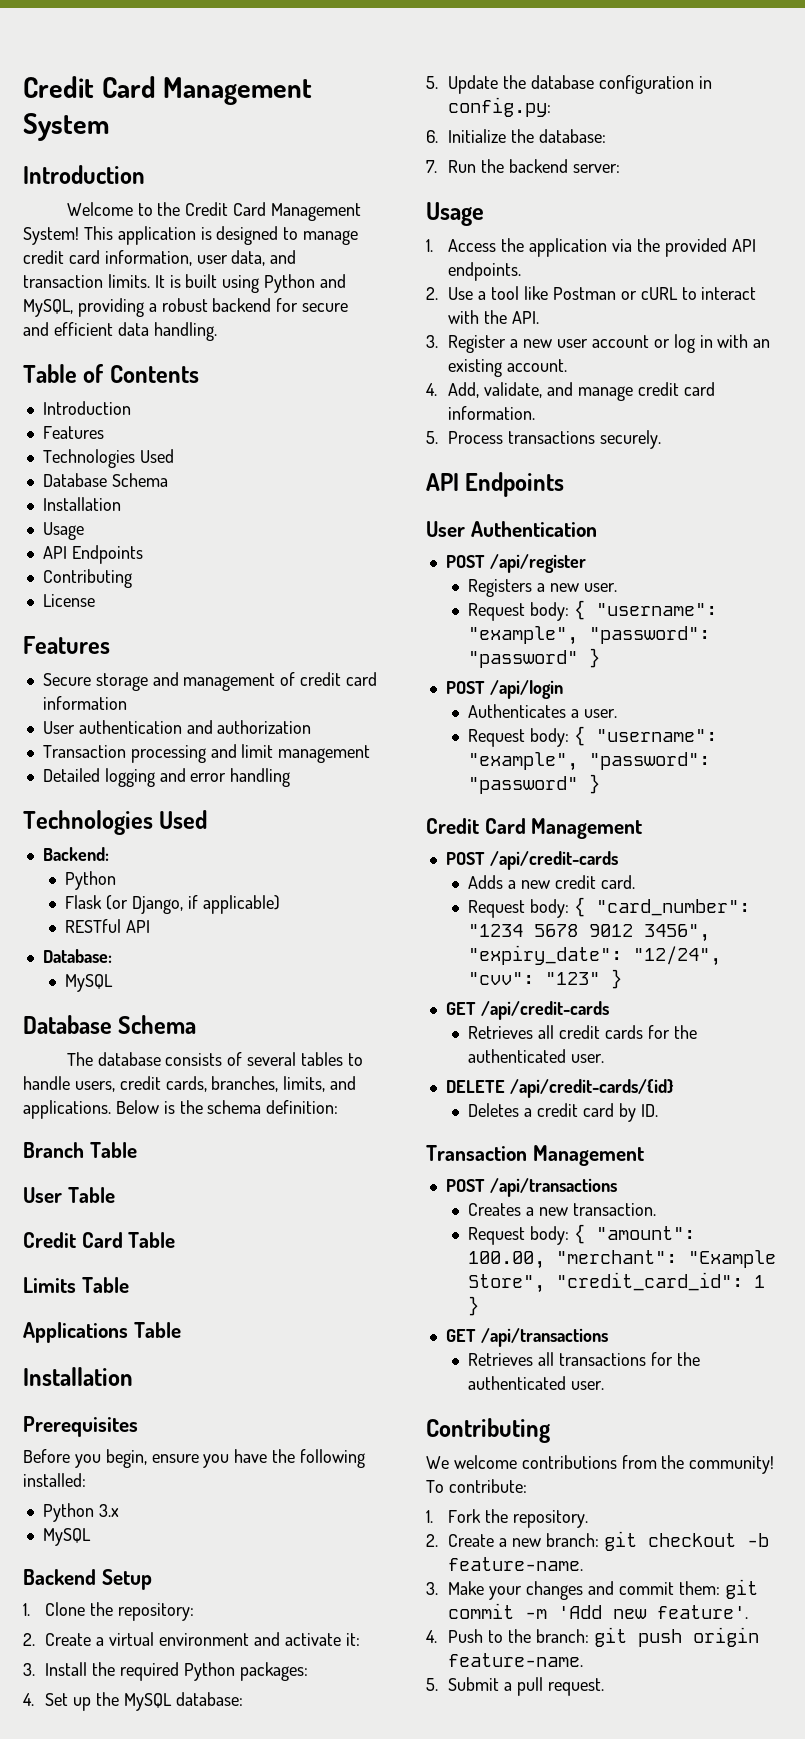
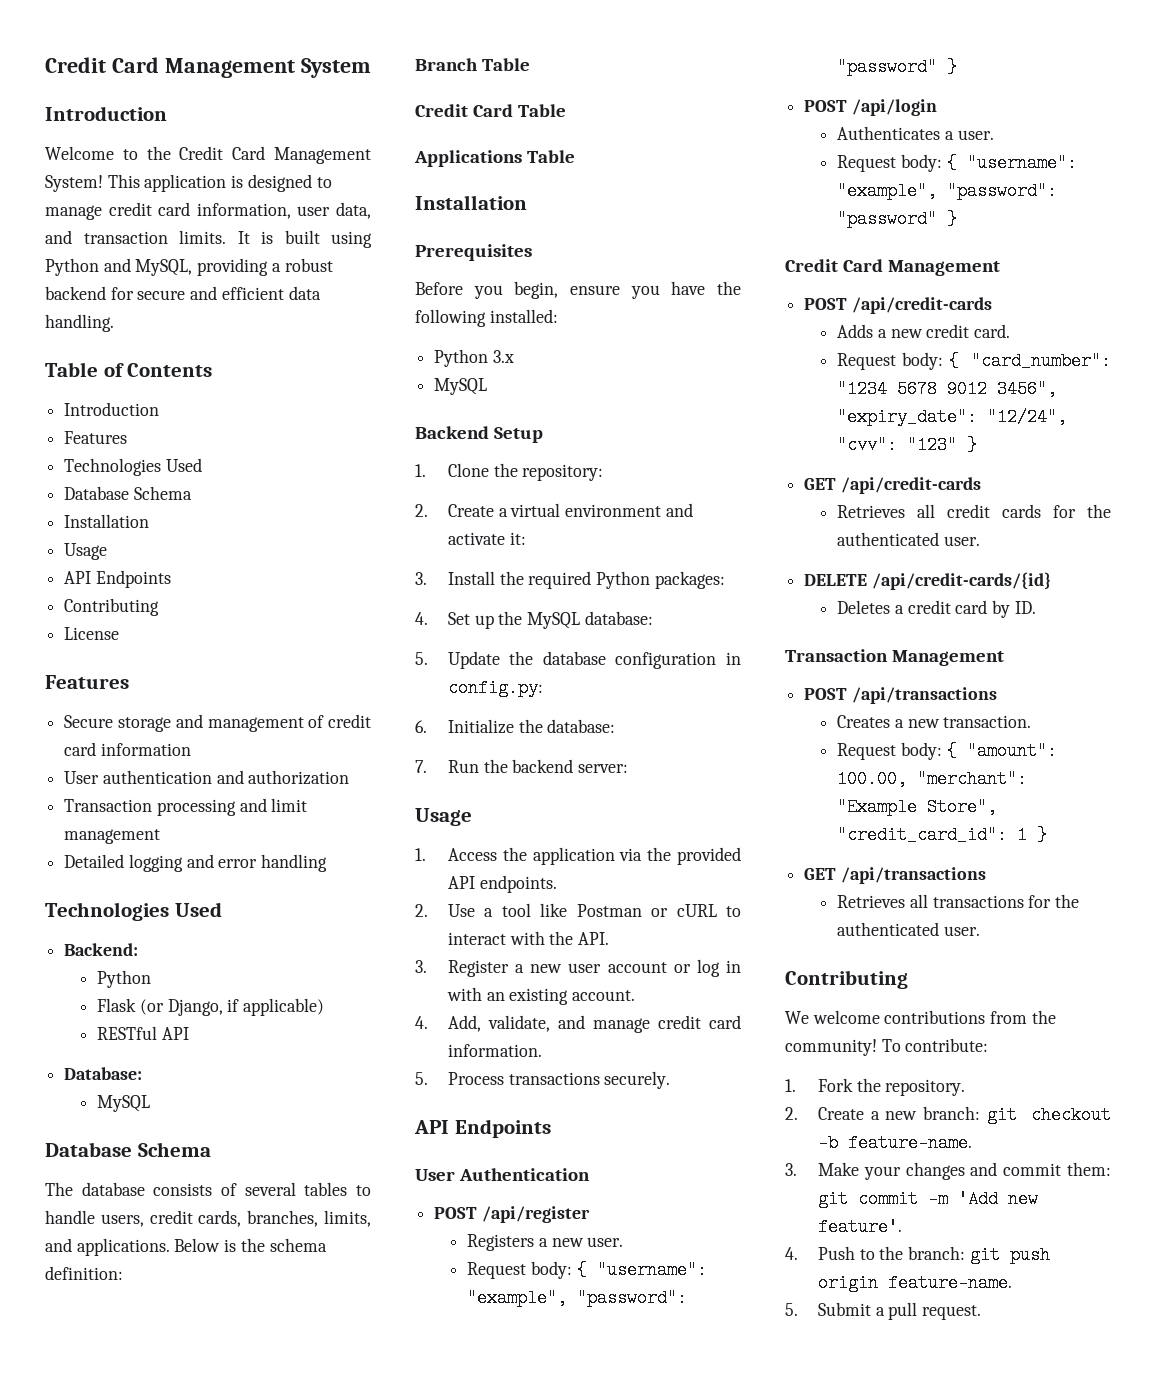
- User Table
- Limits Table

